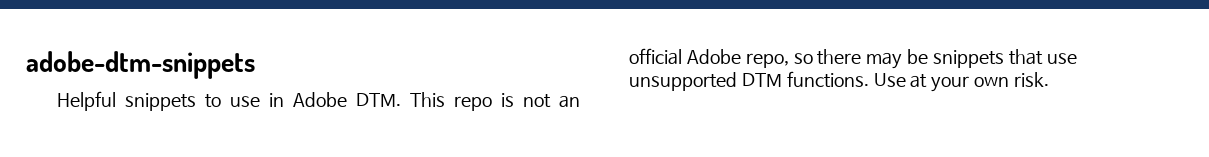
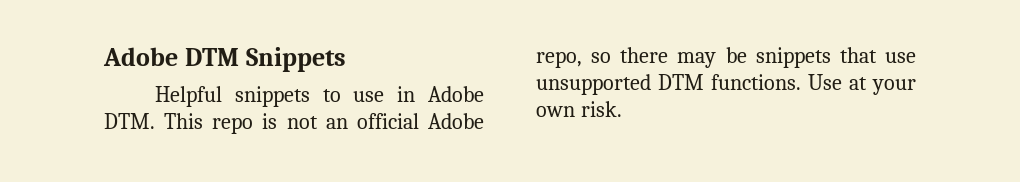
- adobe-dtm-snippets
+ Adobe DTM Snippets

